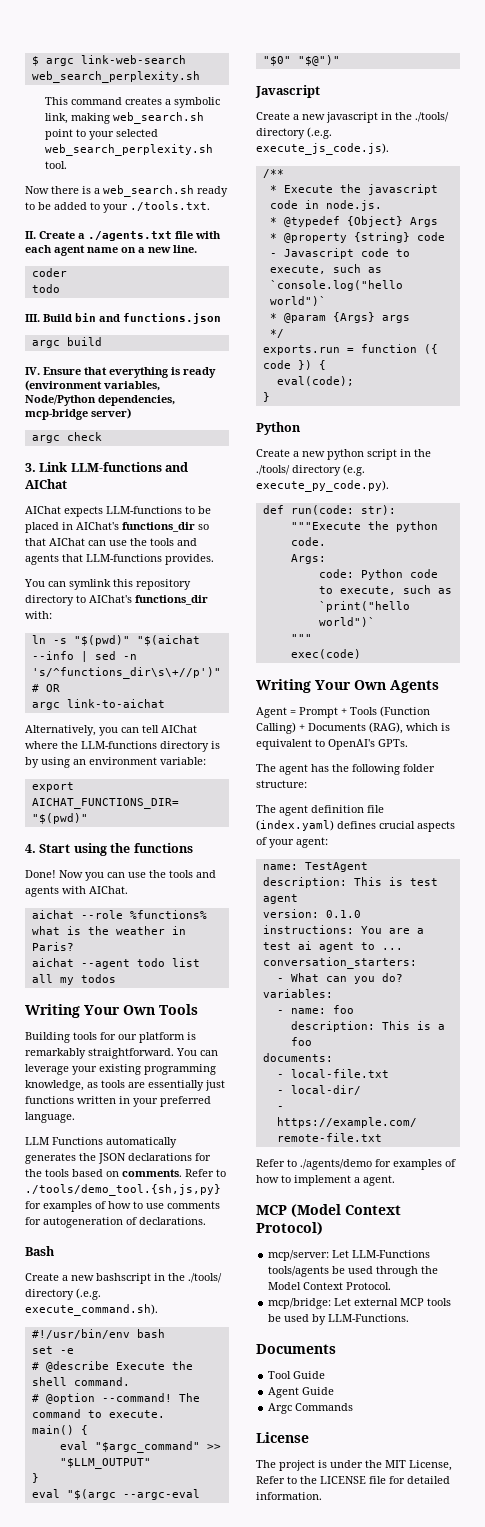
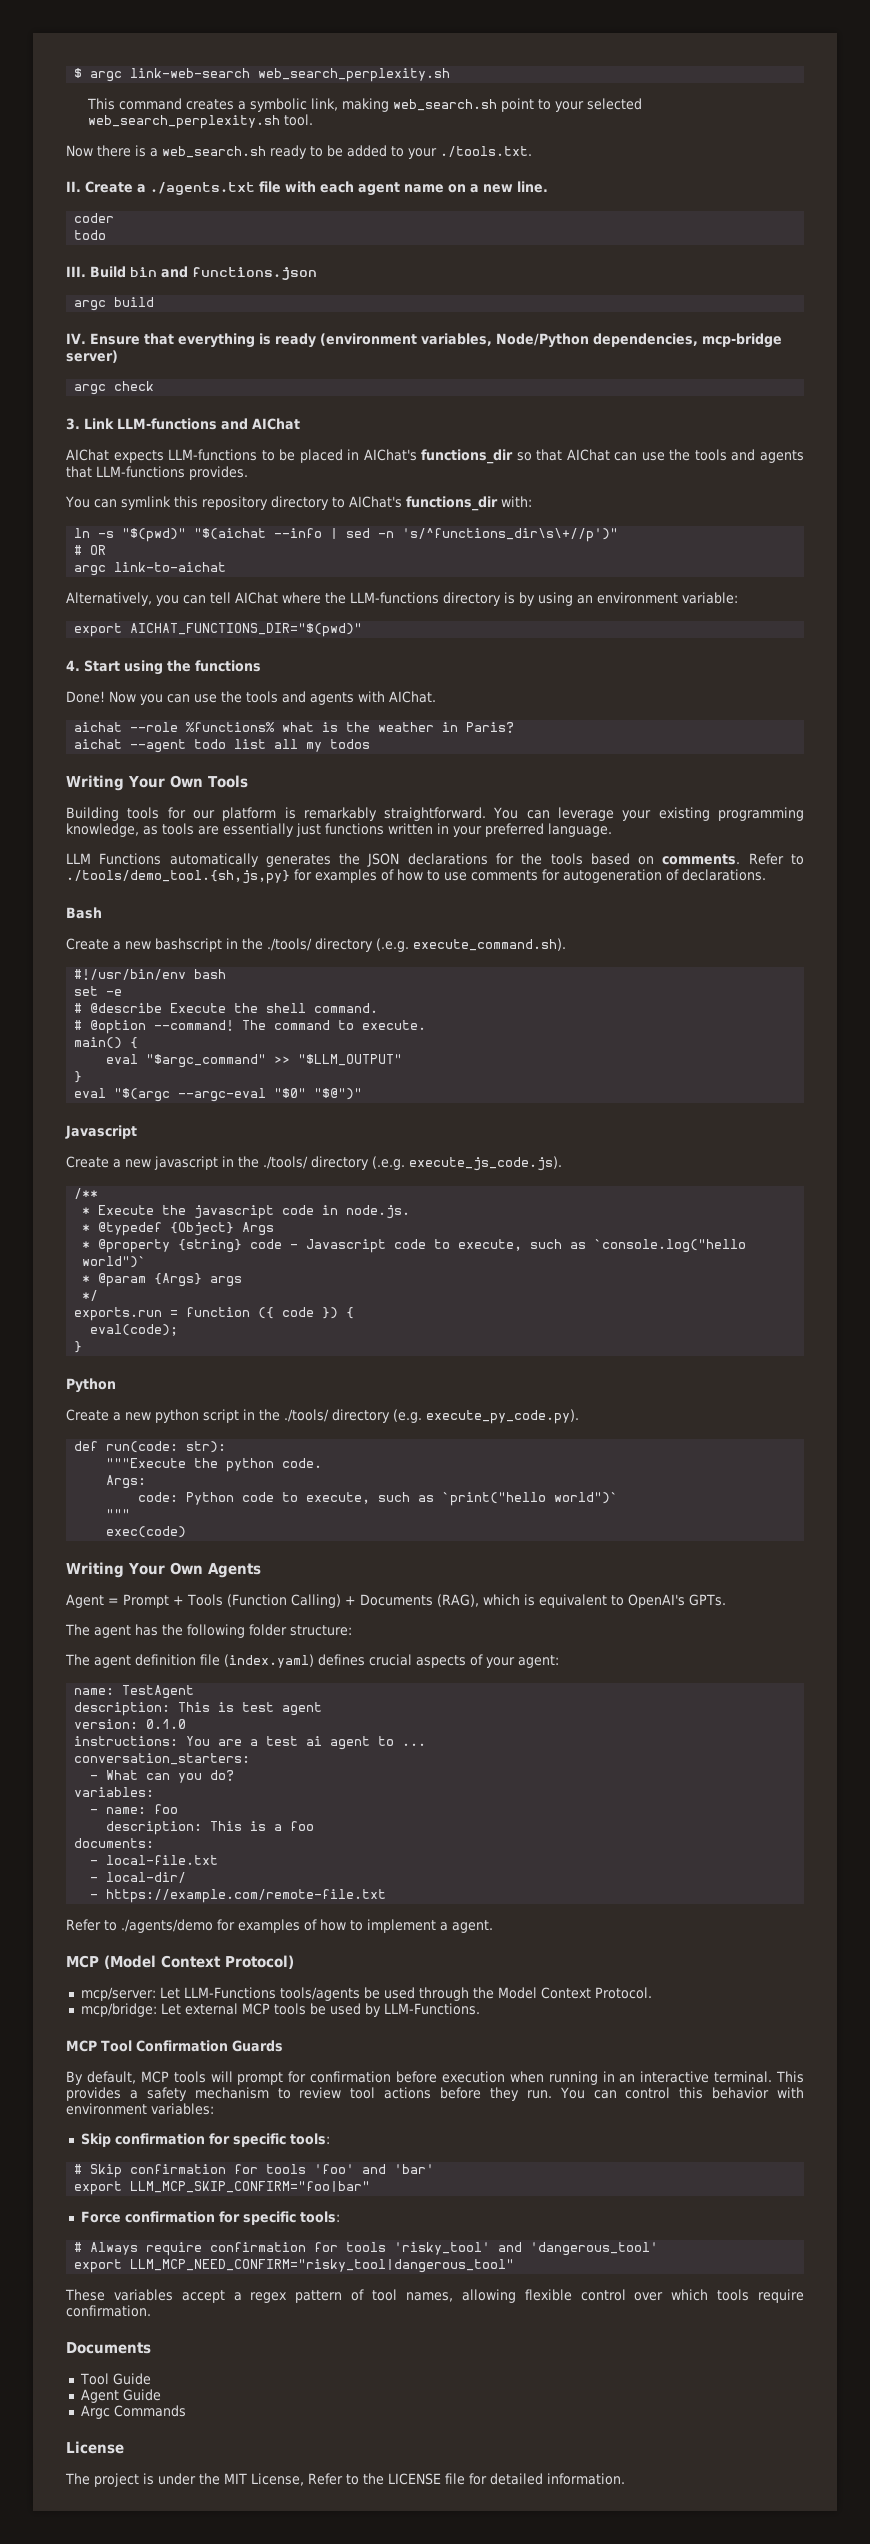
+ MCP Tool Confirmation Guards
+ By default, MCP tools will prompt for confirmation before execution when running in an interactive terminal. This provides a safety mechanism to review tool actions before they run. You can control this behavior with environment variables:
+ Skip confirmation for specific tools:
+ # Skip confirmation for tools 'foo' and 'bar'
+ export LLM_MCP_SKIP_CONFIRM="foo|bar"
+ Force confirmation for specific tools:
+ # Always require confirmation for tools 'risky_tool' and 'dangerous_tool'
+ export LLM_MCP_NEED_CONFIRM="risky_tool|dangerous_tool"
+ These variables accept a regex pattern of tool names, allowing flexible control over which tools require confirmation.

